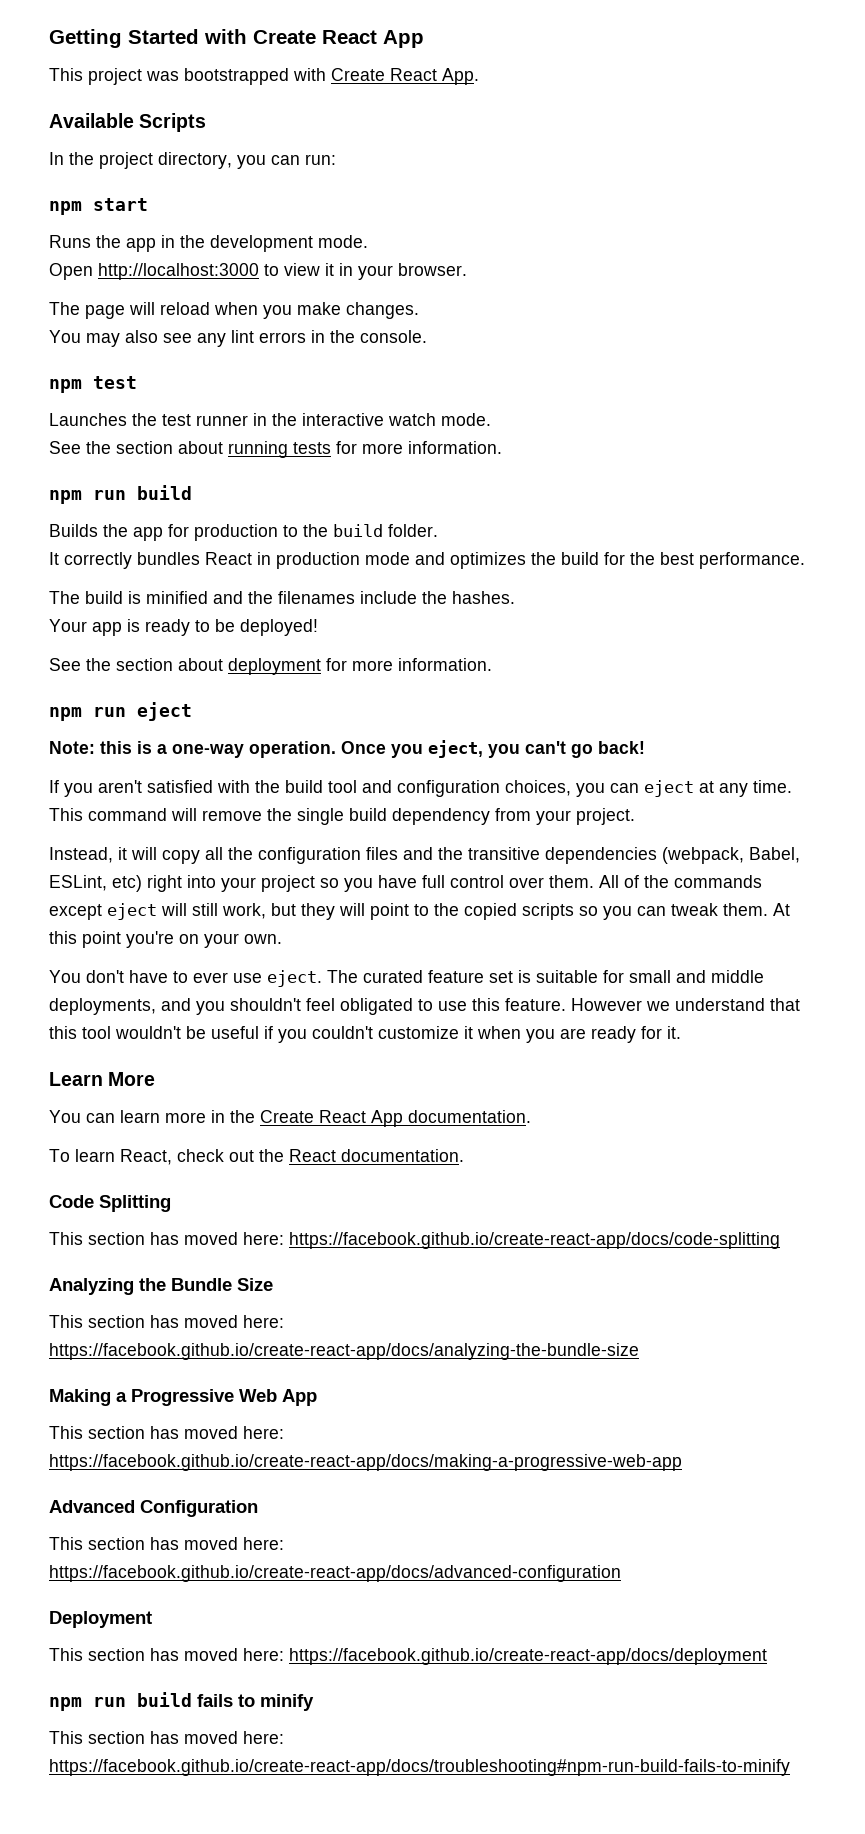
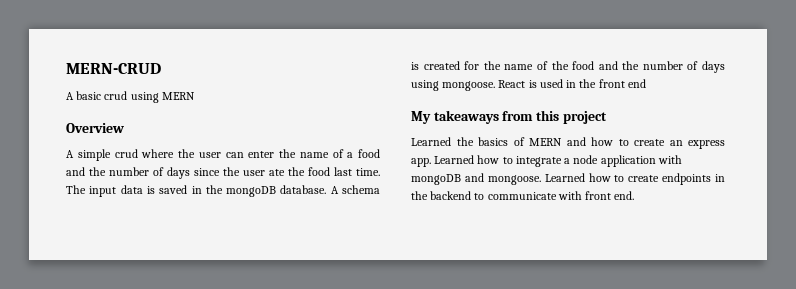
- Getting Started with Create React App
- This project was bootstrapped with Create React App.
- Available Scripts
- In the project directory, you can run:
- npm start
- Runs the app in the development mode.
- Open http://localhost:3000 to view it in your browser.
- The page will reload when you make changes.
- You may also see any lint errors in the console.
- npm test
- Launches the test runner in the interactive watch mode.
- See the section about running tests for more information.
- npm run build
- Builds the app for production to the build folder.
- It correctly bundles React in production mode and optimizes the build for the best performance.
- The build is minified and the filenames include the hashes.
- Your app is ready to be deployed!
- See the section about deployment for more information.
- npm run eject
- Note: this is a one-way operation. Once you eject, you can't go back!
- If you aren't satisfied with the build tool and configuration choices, you can eject at any time. This command will remove the single build dependency from your project.
- Instead, it will copy all the configuration files and the transitive dependencies (webpack, Babel, ESLint, etc) right into your project so you have full control over them. All of the commands except eject will still work, but they will point to the copied scripts so you can tweak them. At this point you're on your own.
- You don't have to ever use eject. The curated feature set is suitable for small and middle deployments, and you shouldn't feel obligated to use this feature. However we understand that this tool wouldn't be useful if you couldn't customize it when you are ready for it.
- Learn More
- You can learn more in the Create React App documentation.
- To learn React, check out the React documentation.
- Code Splitting
- This section has moved here: https://facebook.github.io/create-react-app/docs/code-splitting
- Analyzing the Bundle Size
- This section has moved here: https://facebook.github.io/create-react-app/docs/analyzing-the-bundle-size
- Making a Progressive Web App
- This section has moved here: https://facebook.github.io/create-react-app/docs/making-a-progressive-web-app
- Advanced Configuration
- This section has moved here: https://facebook.github.io/create-react-app/docs/advanced-configuration
- Deployment
- This section has moved here: https://facebook.github.io/create-react-app/docs/deployment
- npm run build fails to minify
- This section has moved here: https://facebook.github.io/create-react-app/docs/troubleshooting#npm-run-build-fails-to-minify
+ MERN-CRUD
+ A basic crud using MERN
+ Overview
+ A simple crud where the user can enter the name of a food and the number of days since the user ate the food last time. The input data is saved in the mongoDB database. A schema is created for the name of the food and the number of days using mongoose. React is used in the front end
+ My takeaways from this project
+ Learned the basics of MERN and how to create an express app. Learned how to integrate a node application with mongoDB and mongoose. Learned how to create endpoints in the backend to communicate with front end.

